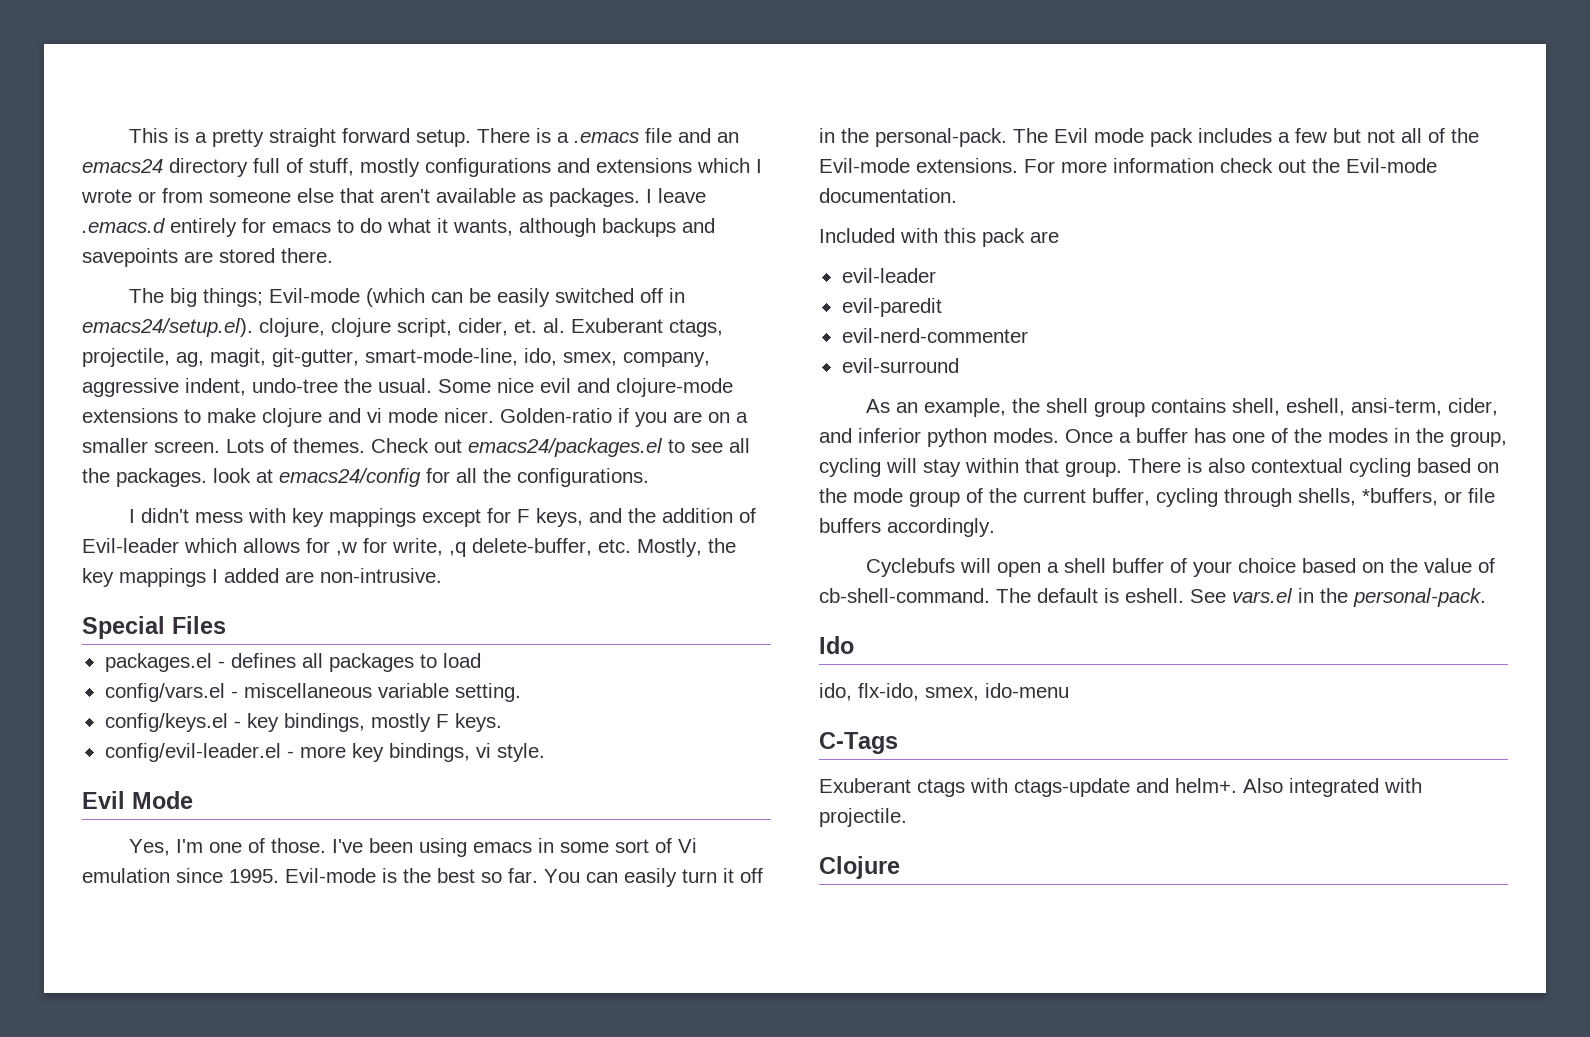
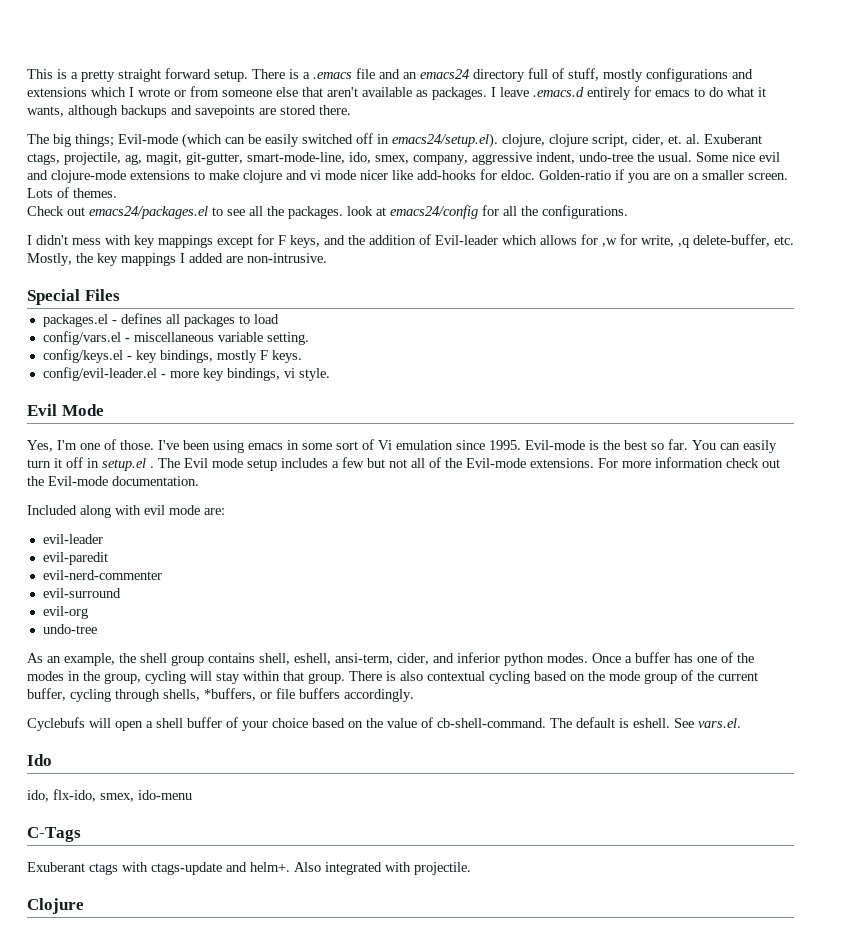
- Some nice evil and clojure-mode extensions to make clojure and vi mode nicer.
+ Some nice evil and clojure-mode extensions to make clojure and vi mode nicer like add-hooks for eldoc.
- Lots of themes. Check out emacs24/packages.el to see all the packages. look at emacs24/config for all the configurations.
+ Lots of themes.
+ Check out emacs24/packages.el to see all the packages. look at emacs24/config for all the configurations.
- You can easily turn it off in the personal-pack.
+ You can easily turn it off in setup.el .
- The Evil mode pack includes a few but not all of the Evil-mode extensions.
+ The Evil mode setup includes a few but not all of the Evil-mode extensions.
- Included with this pack are
+ Included along with evil mode are:
+ evil-org
+ undo-tree
- See vars.el in the personal-pack.
+ See vars.el.

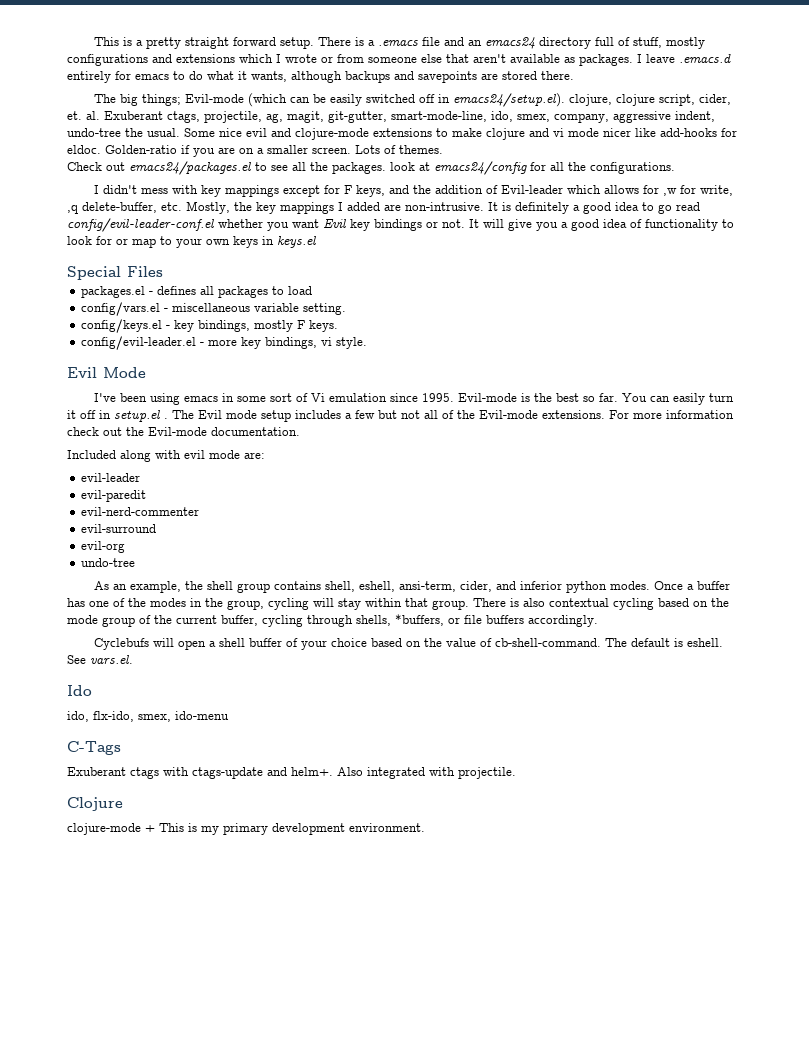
+ It is definitely a good idea to go read config/evil-leader-conf.el whether you want Evil key bindings or not. It will give you a good idea of functionality to look for or map to your own keys in keys.el
- Yes, I'm one of those.
+ clojure-mode + This is my primary development environment.

